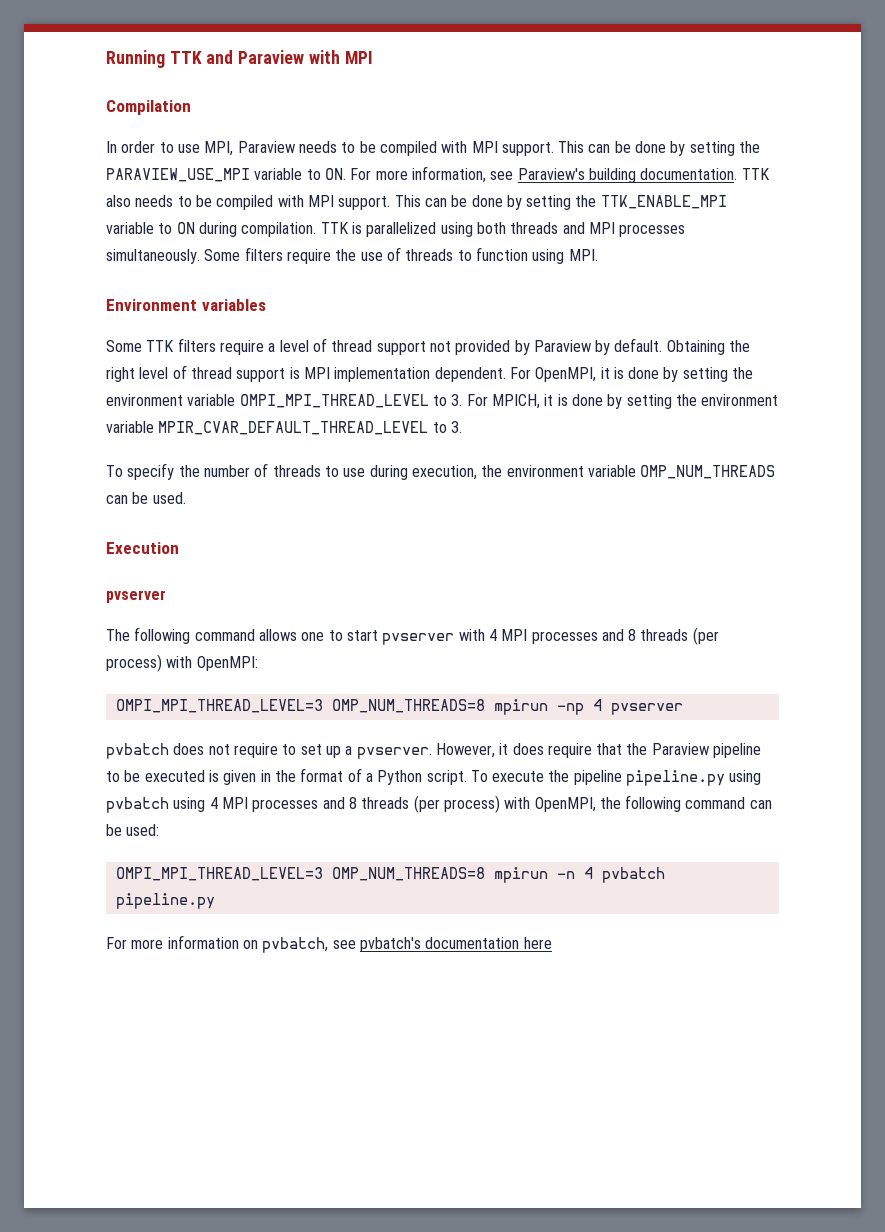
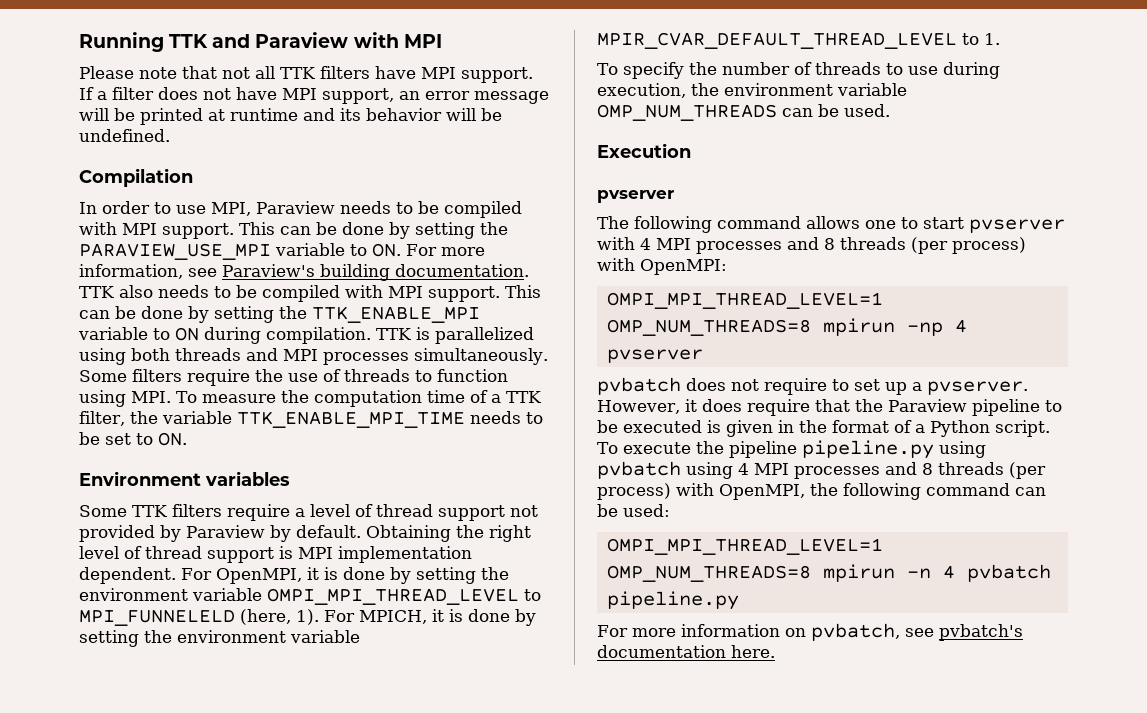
+ Please note that not all TTK filters have MPI support. If a filter does not have MPI support, an error message will be printed at runtime and its behavior will be undefined.
- Some filters require the use of threads to function using MPI.
+ Some filters require the use of threads to function using MPI. To measure the computation time of a TTK filter, the variable TTK_ENABLE_MPI_TIME needs to be set to ON.
- For OpenMPI, it is done by setting the environment variable OMPI_MPI_THREAD_LEVEL to 3. For MPICH, it is done by setting the environment variable MPIR_CVAR_DEFAULT_THREAD_LEVEL to 3.
+ For OpenMPI, it is done by setting the environment variable OMPI_MPI_THREAD_LEVEL to MPI_FUNNELELD (here, 1). For MPICH, it is done by setting the environment variable MPIR_CVAR_DEFAULT_THREAD_LEVEL to 1.
- OMPI_MPI_THREAD_LEVEL=3 OMP_NUM_THREADS=8 mpirun -np 4 pvserver
+ OMPI_MPI_THREAD_LEVEL=1 OMP_NUM_THREADS=8 mpirun -np 4 pvserver
- OMPI_MPI_THREAD_LEVEL=3 OMP_NUM_THREADS=8 mpirun -n 4 pvbatch pipeline.py
+ OMPI_MPI_THREAD_LEVEL=1 OMP_NUM_THREADS=8 mpirun -n 4 pvbatch pipeline.py
- For more information on pvbatch, see pvbatch's documentation here
+ For more information on pvbatch, see pvbatch's documentation here.

